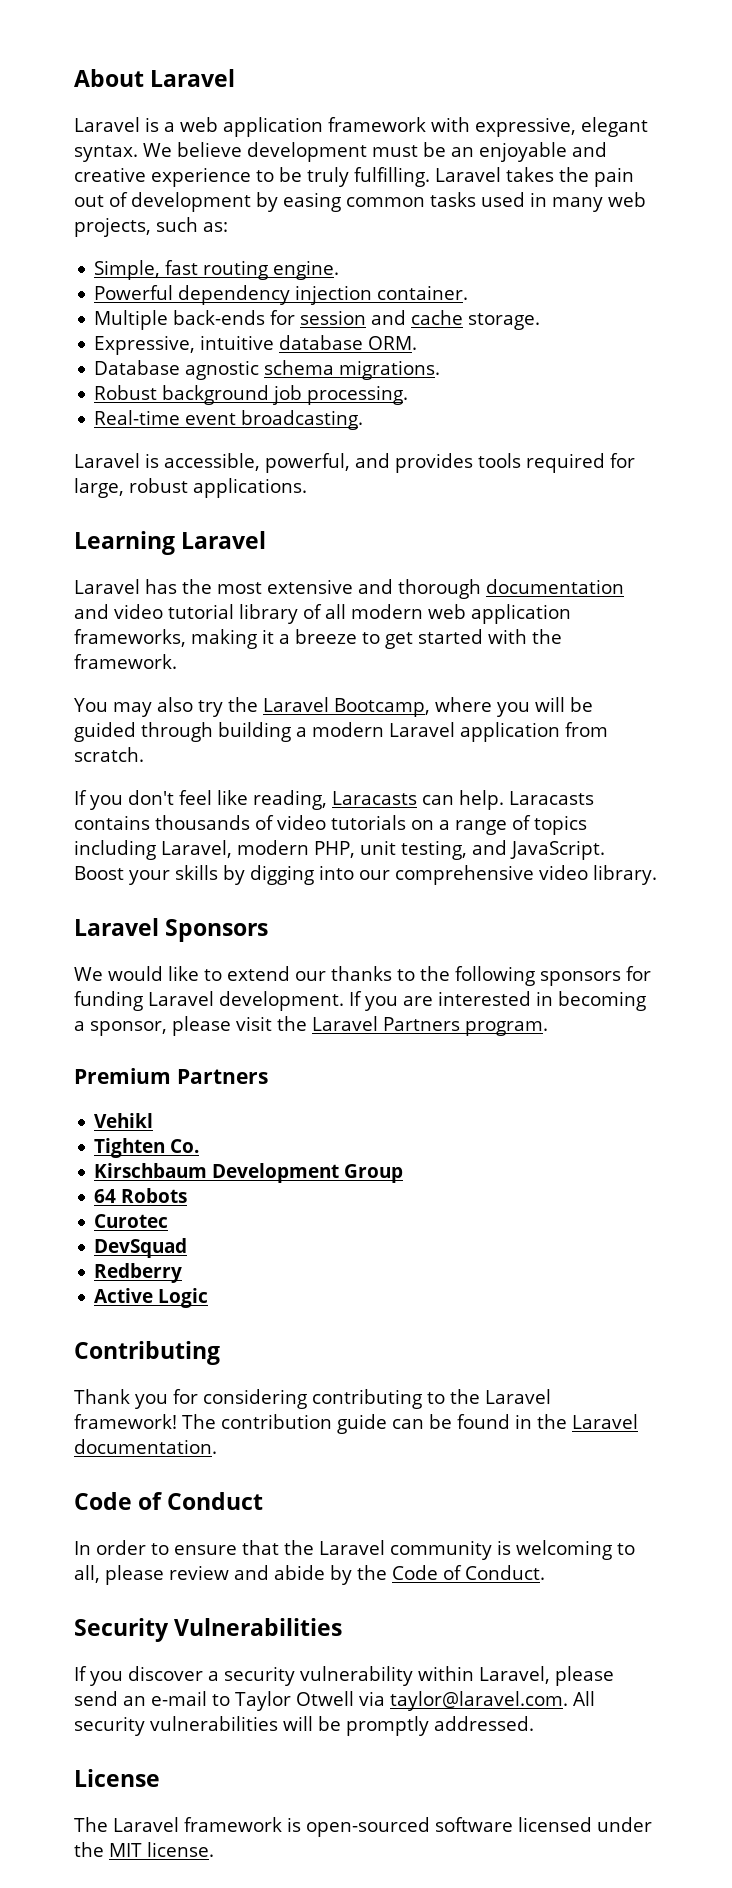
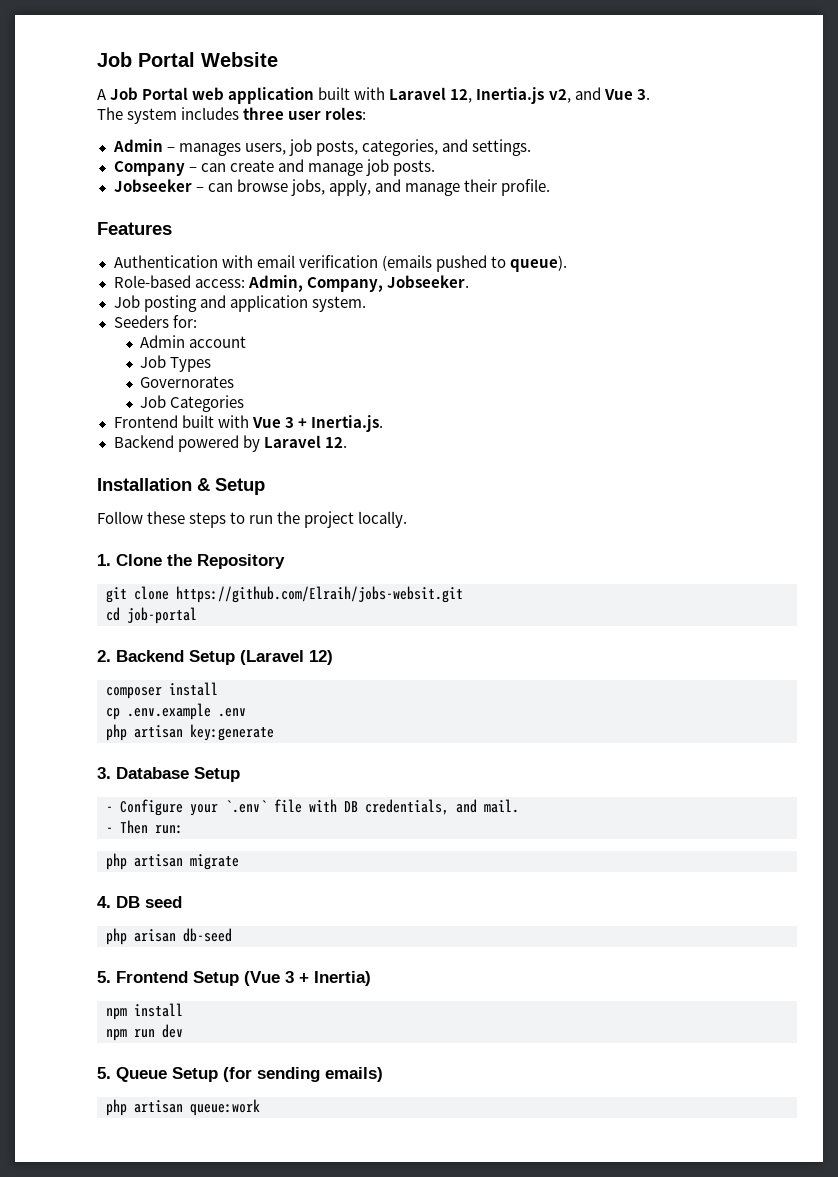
- About Laravel
- Laravel is a web application framework with expressive, elegant syntax. We believe development must be an enjoyable and creative experience to be truly fulfilling. Laravel takes the pain out of development by easing common tasks used in many web projects, such as:
- Simple, fast routing engine.
- Powerful dependency injection container.
- Multiple back-ends for session and cache storage.
- Expressive, intuitive database ORM.
- Database agnostic schema migrations.
- Robust background job processing.
- Real-time event broadcasting.
- Laravel is accessible, powerful, and provides tools required for large, robust applications.
- Learning Laravel
- Laravel has the most extensive and thorough documentation and video tutorial library of all modern web application frameworks, making it a breeze to get started with the framework.
- You may also try the Laravel Bootcamp, where you will be guided through building a modern Laravel application from scratch.
- If you don't feel like reading, Laracasts can help. Laracasts contains thousands of video tutorials on a range of topics including Laravel, modern PHP, unit testing, and JavaScript. Boost your skills by digging into our comprehensive video library.
- Laravel Sponsors
- We would like to extend our thanks to the following sponsors for funding Laravel development. If you are interested in becoming a sponsor, please visit the Laravel Partners program.
- Premium Partners
- Vehikl
- Tighten Co.
- Kirschbaum Development Group
- 64 Robots
- Curotec
- DevSquad
- Redberry
- Active Logic
- Contributing
- Thank you for considering contributing to the Laravel framework! The contribution guide can be found in the Laravel documentation.
- Code of Conduct
- In order to ensure that the Laravel community is welcoming to all, please review and abide by the Code of Conduct.
- Security Vulnerabilities
- If you discover a security vulnerability within Laravel, please send an e-mail to Taylor Otwell via taylor@laravel.com. All security vulnerabilities will be promptly addressed.
- License
- The Laravel framework is open-sourced software licensed under the MIT license.
+ Job Portal Website
+ A Job Portal web application built with Laravel 12, Inertia.js v2, and Vue 3.
+ The system includes three user roles:
+ Admin – manages users, job posts, categories, and settings.
+ Company – can create and manage job posts.
+ Jobseeker – can browse jobs, apply, and manage their profile.
+ Features
+ Authentication with email verification (emails pushed to queue).
+ Role-based access: Admin, Company, Jobseeker.
+ Job posting and application system.
+ Seeders for:
+ Admin account
+ Job Types
+ Governorates
+ Job Categories
+ Frontend built with Vue 3 + Inertia.js.
+ Backend powered by Laravel 12.
+ Installation & Setup
+ Follow these steps to run the project locally.
+ 1. Clone the Repository
+ git clone https://github.com/Elraih/jobs-websit.git
+ cd job-portal
+ 2. Backend Setup (Laravel 12)
+ composer install
+ cp .env.example .env
+ php artisan key:generate
+ 3. Database Setup
+ - Configure your `.env` file with DB credentials, and mail.
+ - Then run:
+ php artisan migrate
+ 4. DB seed
+ php arisan db-seed
+ 5. Frontend Setup (Vue 3 + Inertia)
+ npm install
+ npm run dev
+ 5. Queue Setup (for sending emails)
+ php artisan queue:work

